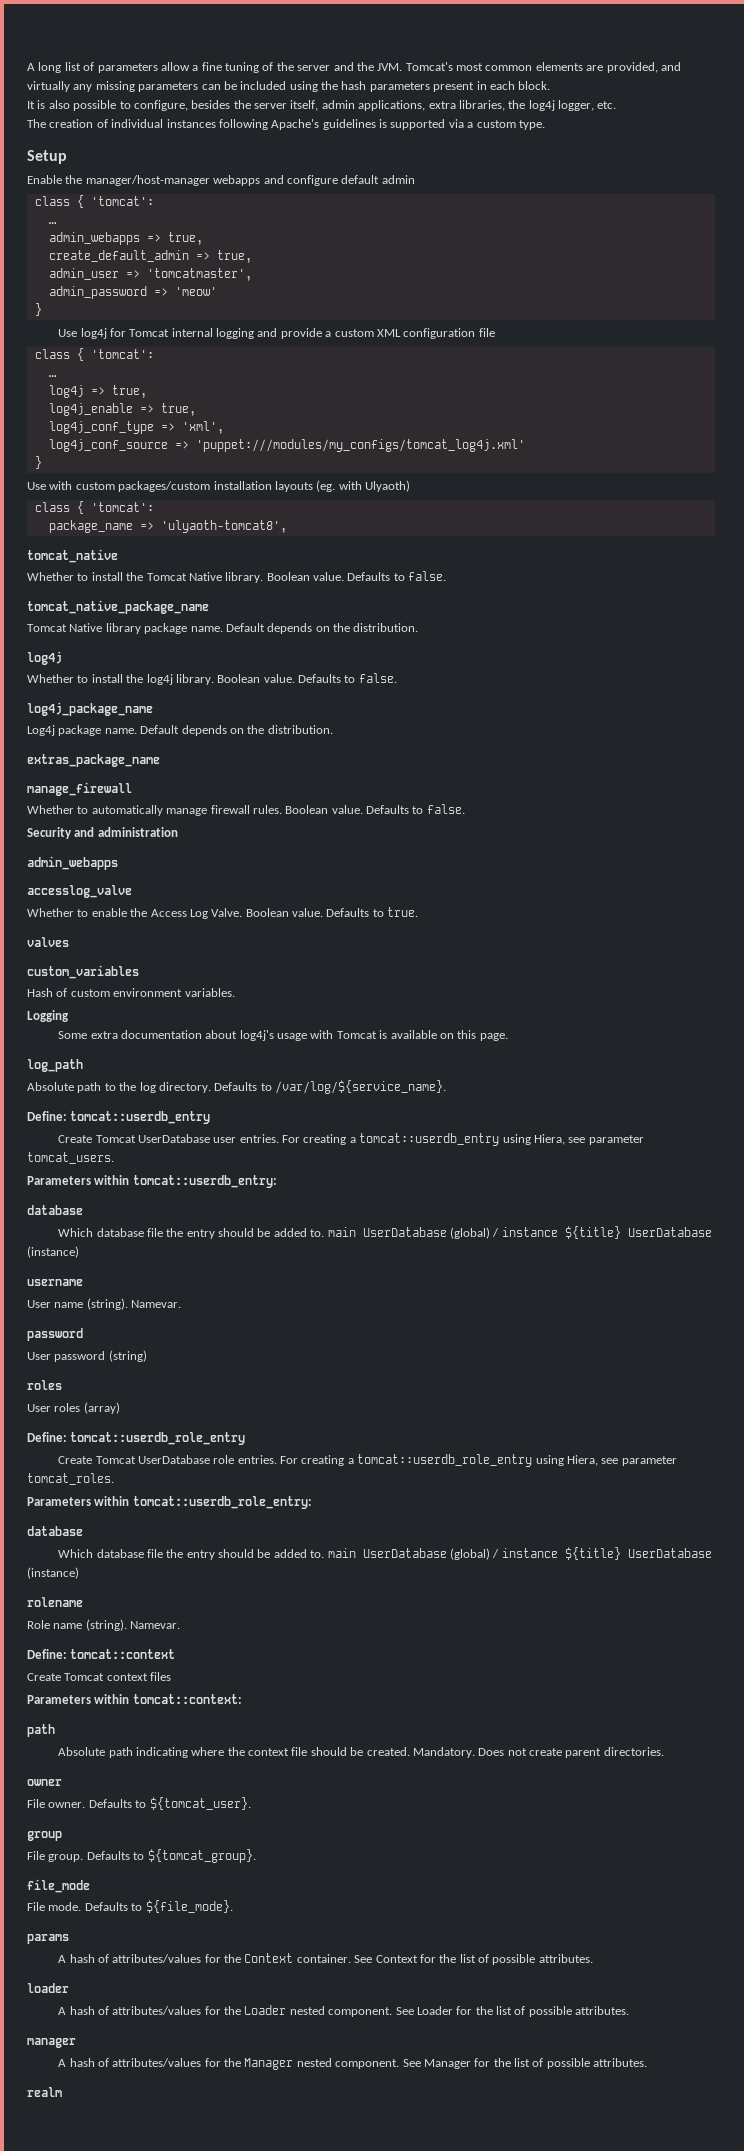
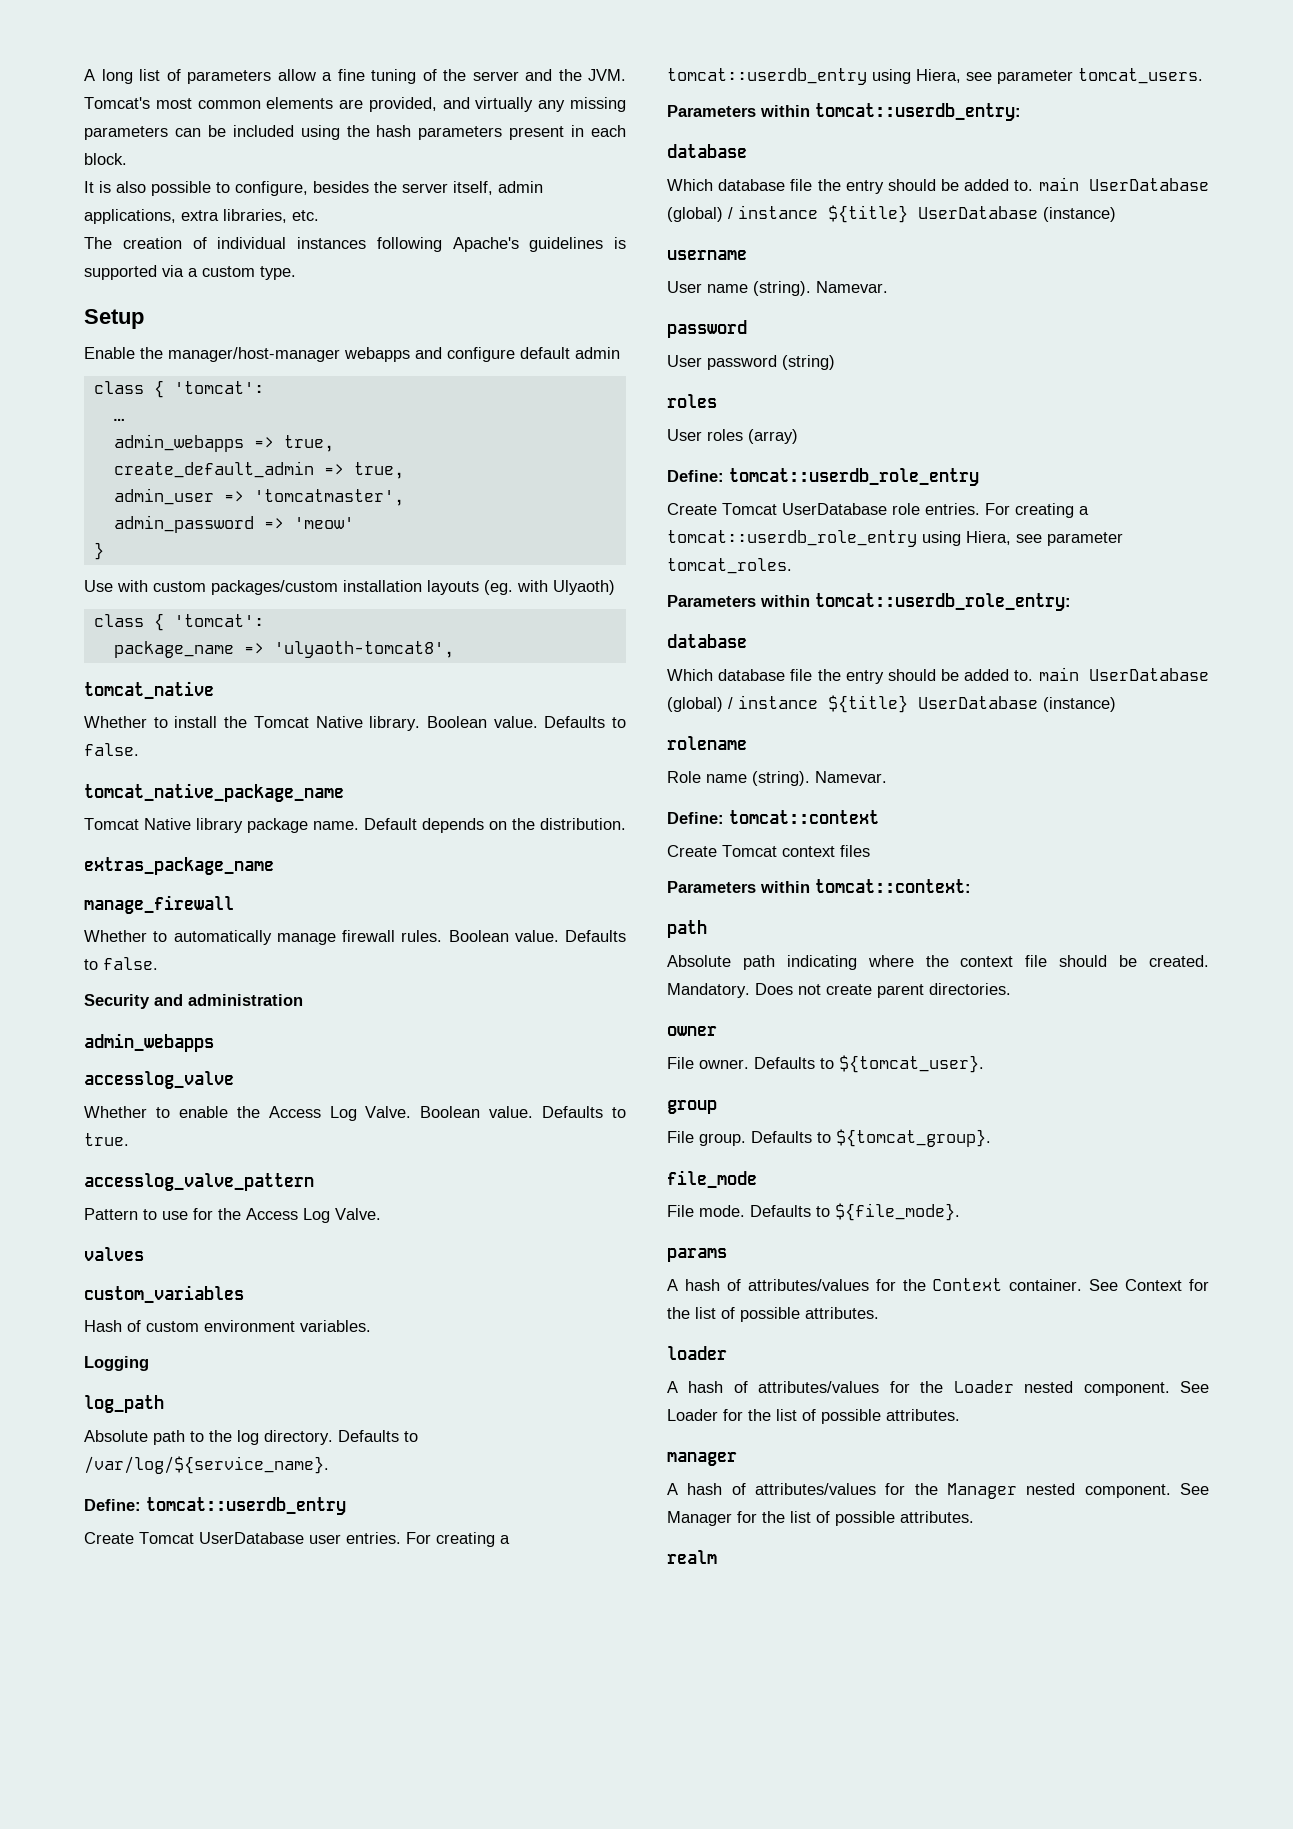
- It is also possible to configure, besides the server itself, admin applications, extra libraries, the log4j logger, etc.
+ It is also possible to configure, besides the server itself, admin applications, extra libraries, etc.
- Use log4j for Tomcat internal logging and provide a custom XML configuration file
- class { 'tomcat':
- …
- log4j => true,
- log4j_enable => true,
- log4j_conf_type => 'xml',
- log4j_conf_source => 'puppet:///modules/my_configs/tomcat_log4j.xml'
- }
  Tomcat Native library package name. Default depends on the distribution.
- log4j
- Whether to install the log4j library. Boolean value. Defaults to false.
- log4j_package_name
- Log4j package name. Default depends on the distribution.
+ accesslog_valve_pattern
+ Pattern to use for the Access Log Valve.
- Some extra documentation about log4j's usage with Tomcat is available on this page.

